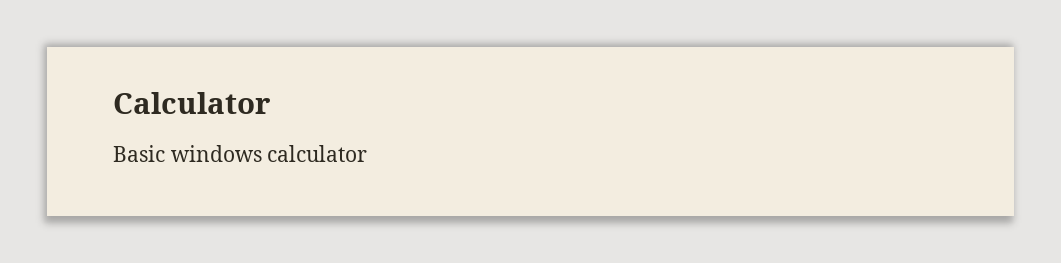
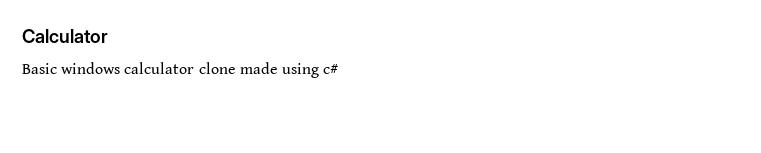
- Basic windows calculator
+ Basic windows calculator clone made using c#

